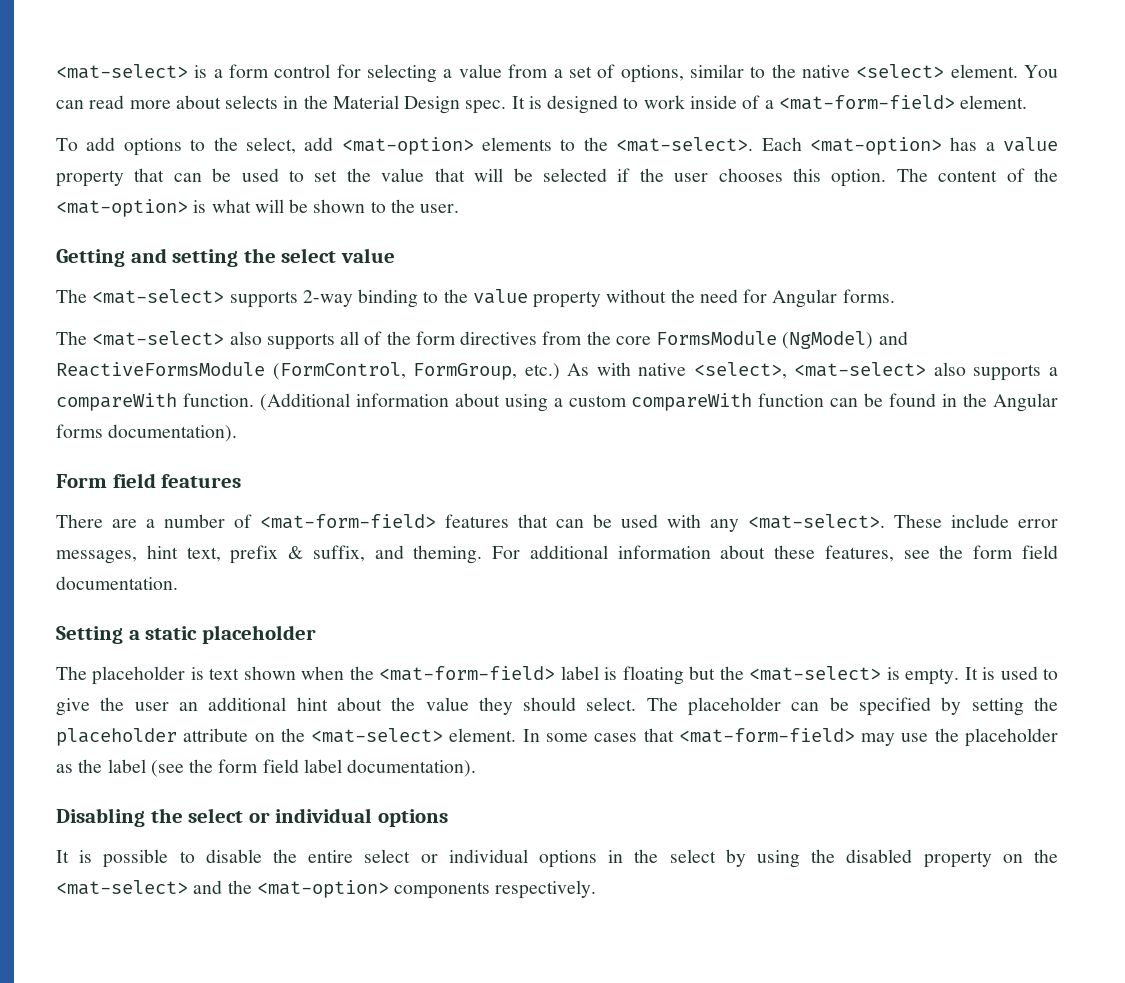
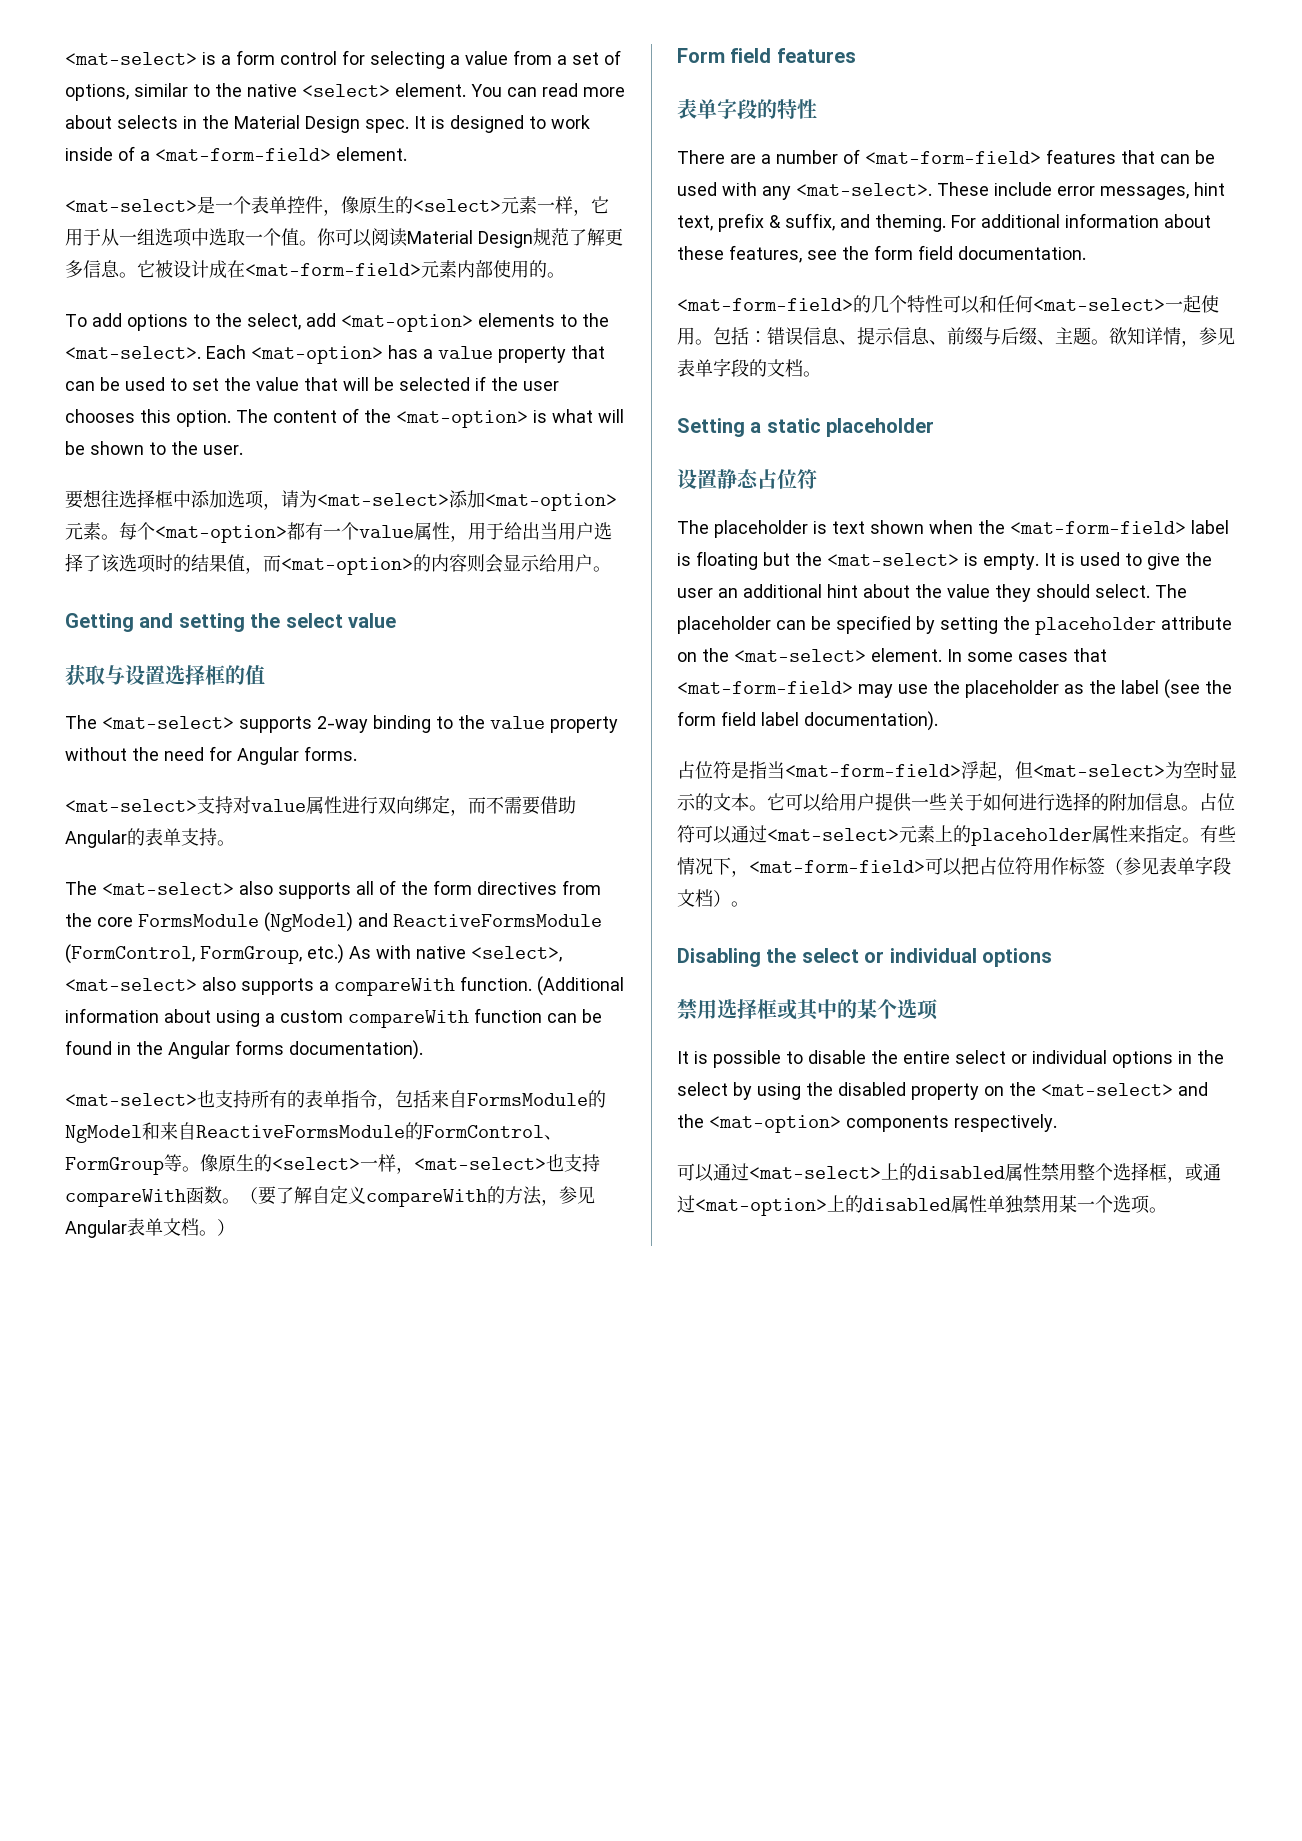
+ <mat-select>是一个表单控件，像原生的<select>元素一样，它用于从一组选项中选取一个值。你可以阅读Material Design规范了解更多信息。它被设计成在<mat-form-field>元素内部使用的。
+ 要想往选择框中添加选项，请为<mat-select>添加<mat-option>元素。每个<mat-option>都有一个value属性，用于给出当用户选择了该选项时的结果值，而<mat-option>的内容则会显示给用户。
+ 获取与设置选择框的值
+ <mat-select>支持对value属性进行双向绑定，而不需要借助Angular的表单支持。
+ <mat-select>也支持所有的表单指令，包括来自FormsModule的NgModel和来自ReactiveFormsModule的FormControl、FormGroup等。像原生的<select>一样，<mat-select>也支持compareWith函数。（要了解自定义compareWith的方法，参见Angular表单文档。）
+ 表单字段的特性
+ <mat-form-field>的几个特性可以和任何<mat-select>一起使用。包括：错误信息、提示信息、前缀与后缀、主题。欲知详情，参见表单字段的文档。
+ 设置静态占位符
+ 占位符是指当<mat-form-field>浮起，但<mat-select>为空时显示的文本。它可以给用户提供一些关于如何进行选择的附加信息。占位符可以通过<mat-select>元素上的placeholder属性来指定。有些情况下，<mat-form-field>可以把占位符用作标签（参见表单字段文档）。
+ 禁用选择框或其中的某个选项
+ 可以通过<mat-select>上的disabled属性禁用整个选择框，或通过<mat-option>上的disabled属性单独禁用某一个选项。

